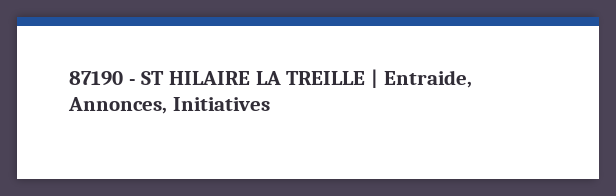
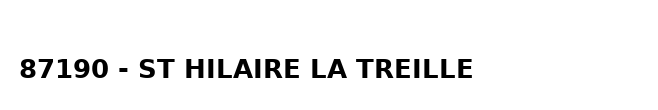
- 87190 - ST HILAIRE LA TREILLE | Entraide, Annonces, Initiatives
+ 87190 - ST HILAIRE LA TREILLE

